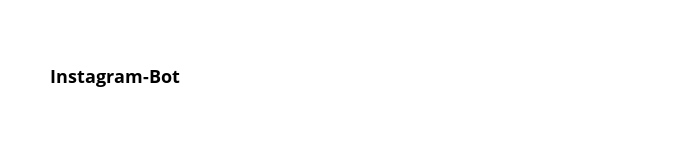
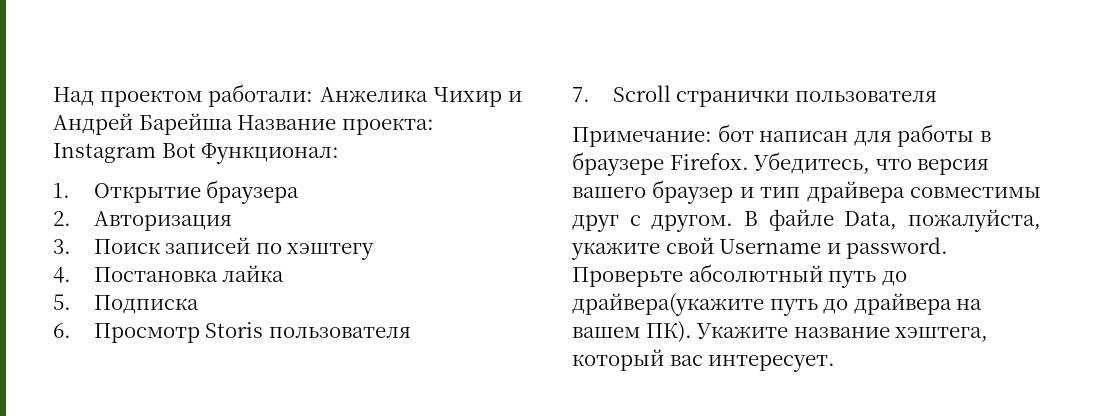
- Instagram-Bot
+ Над проектом работали: Анжелика Чихир и Андрей Барейша Название проекта: Instagram Bot Функционал:
+ 1. Открытие браузера
+ 2. Авторизация
+ 3. Поиск записей по хэштегу
+ 4. Постановка лайка
+ 5. Подписка
+ 6. Просмотр Storis пользователя
+ 7. Scroll странички пользователя
+ Примечание: бот написан для работы в браузере Firefox. Убедитесь, что версия вашего браузер и тип драйвера совместимы друг с другом. В файле Data, пожалуйста, укажите свой Username и password. Проверьте абсолютный путь до драйвера(укажите путь до драйвера на вашем ПК). Укажите название хэштега, который вас интересует.

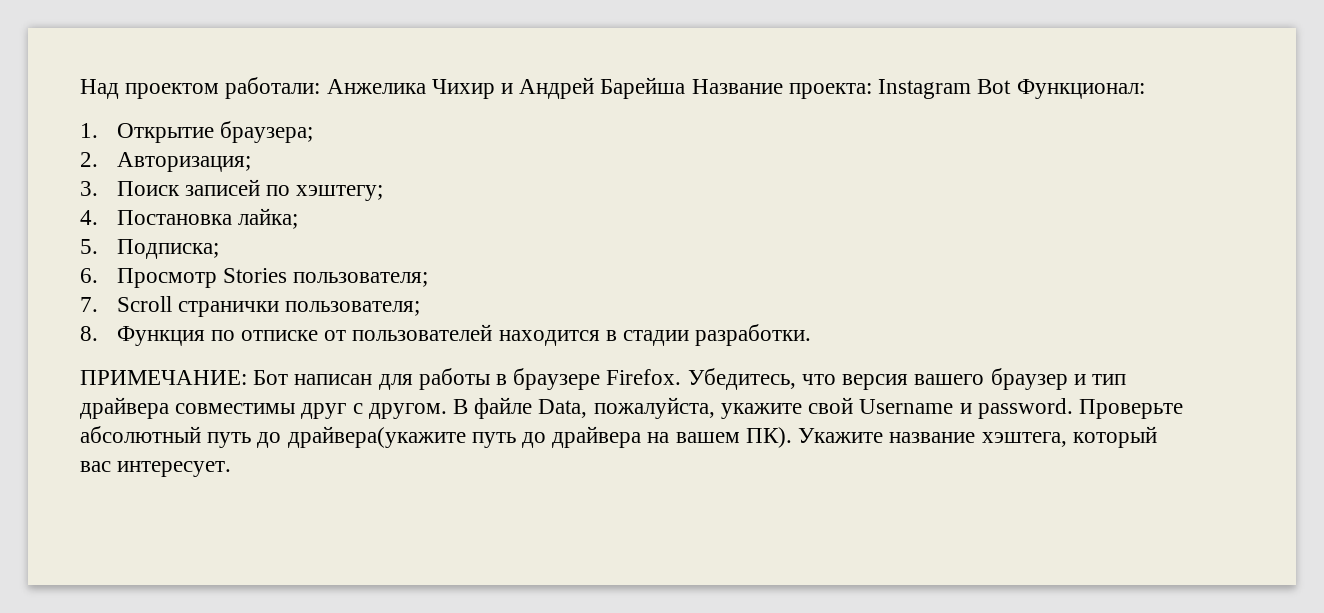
- 1. Открытие браузера
+ 1. Открытие браузера;
- 2. Авторизация
+ 2. Авторизация;
- 3. Поиск записей по хэштегу
+ 3. Поиск записей по хэштегу;
- 4. Постановка лайка
+ 4. Постановка лайка;
- 5. Подписка
+ 5. Подписка;
- 6. Просмотр Storis пользователя
+ 6. Просмотр Stories пользователя;
- 7. Scroll странички пользователя
- Примечание: бот написан для работы в браузере Firefox.
+ 7. Scroll странички пользователя;
+ 8. Функция по отписке от пользователей находится в стадии разработки.
+ ПРИМЕЧАНИЕ: Бот написан для работы в браузере Firefox.

